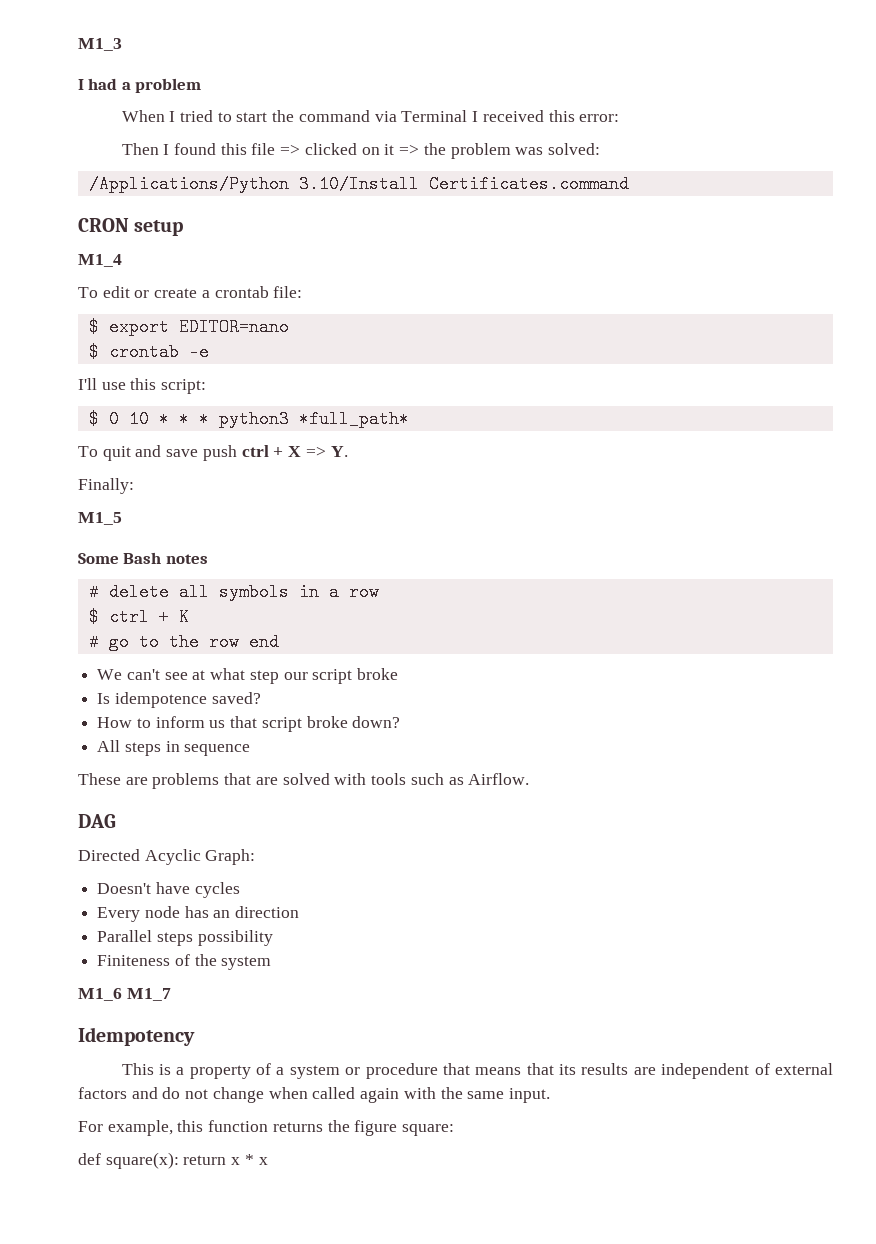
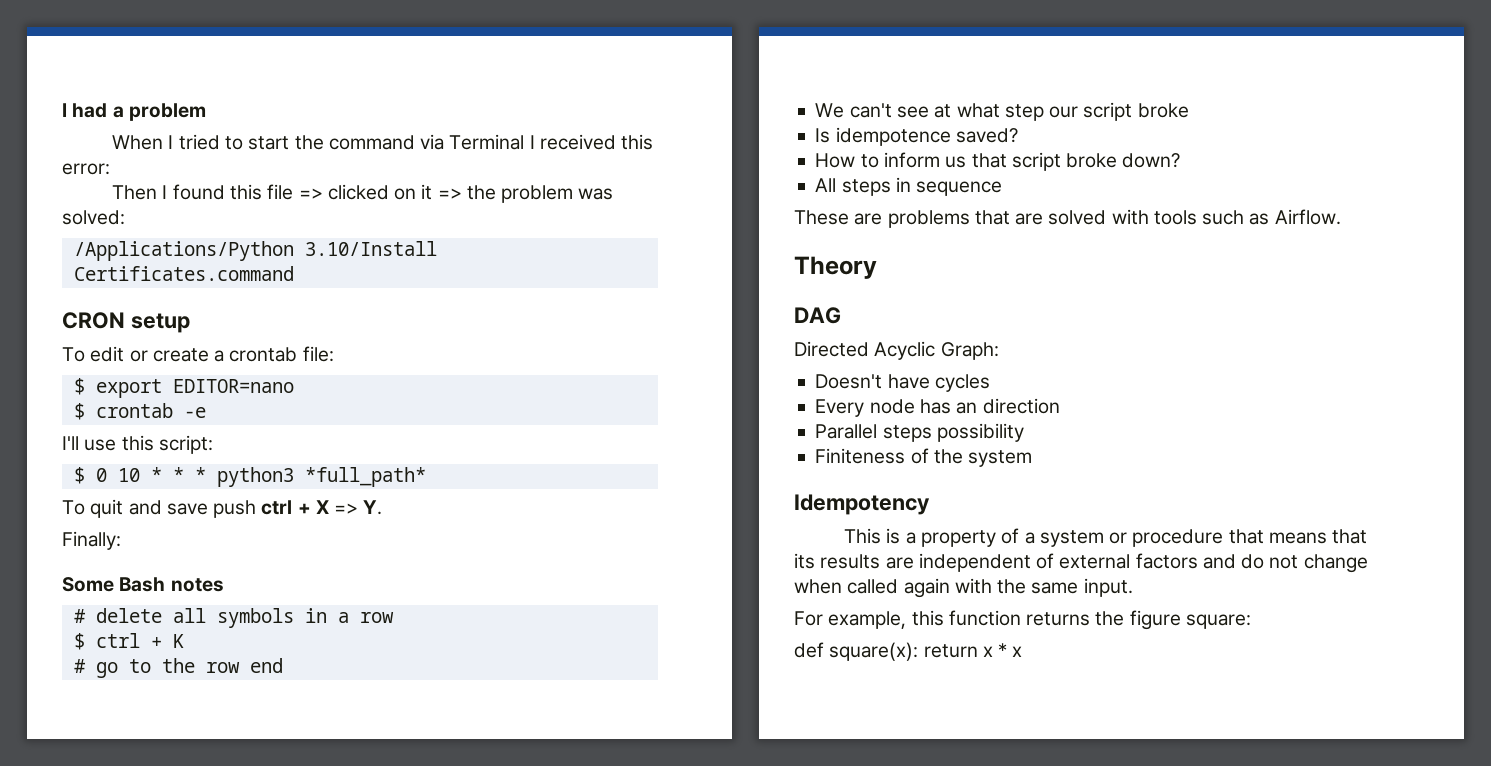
- M1_3
- M1_4
- M1_5
+ Theory
- M1_6 M1_7

